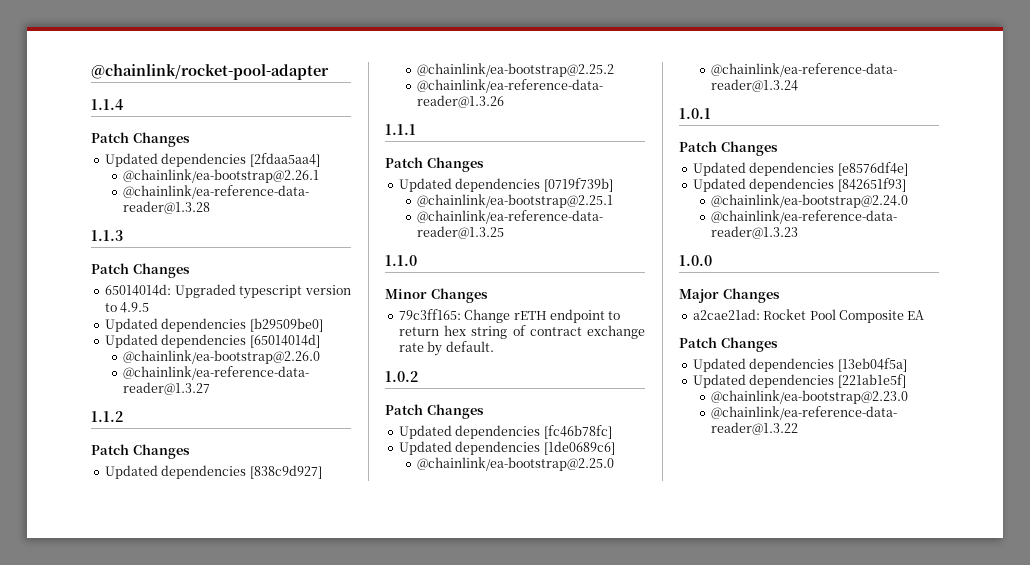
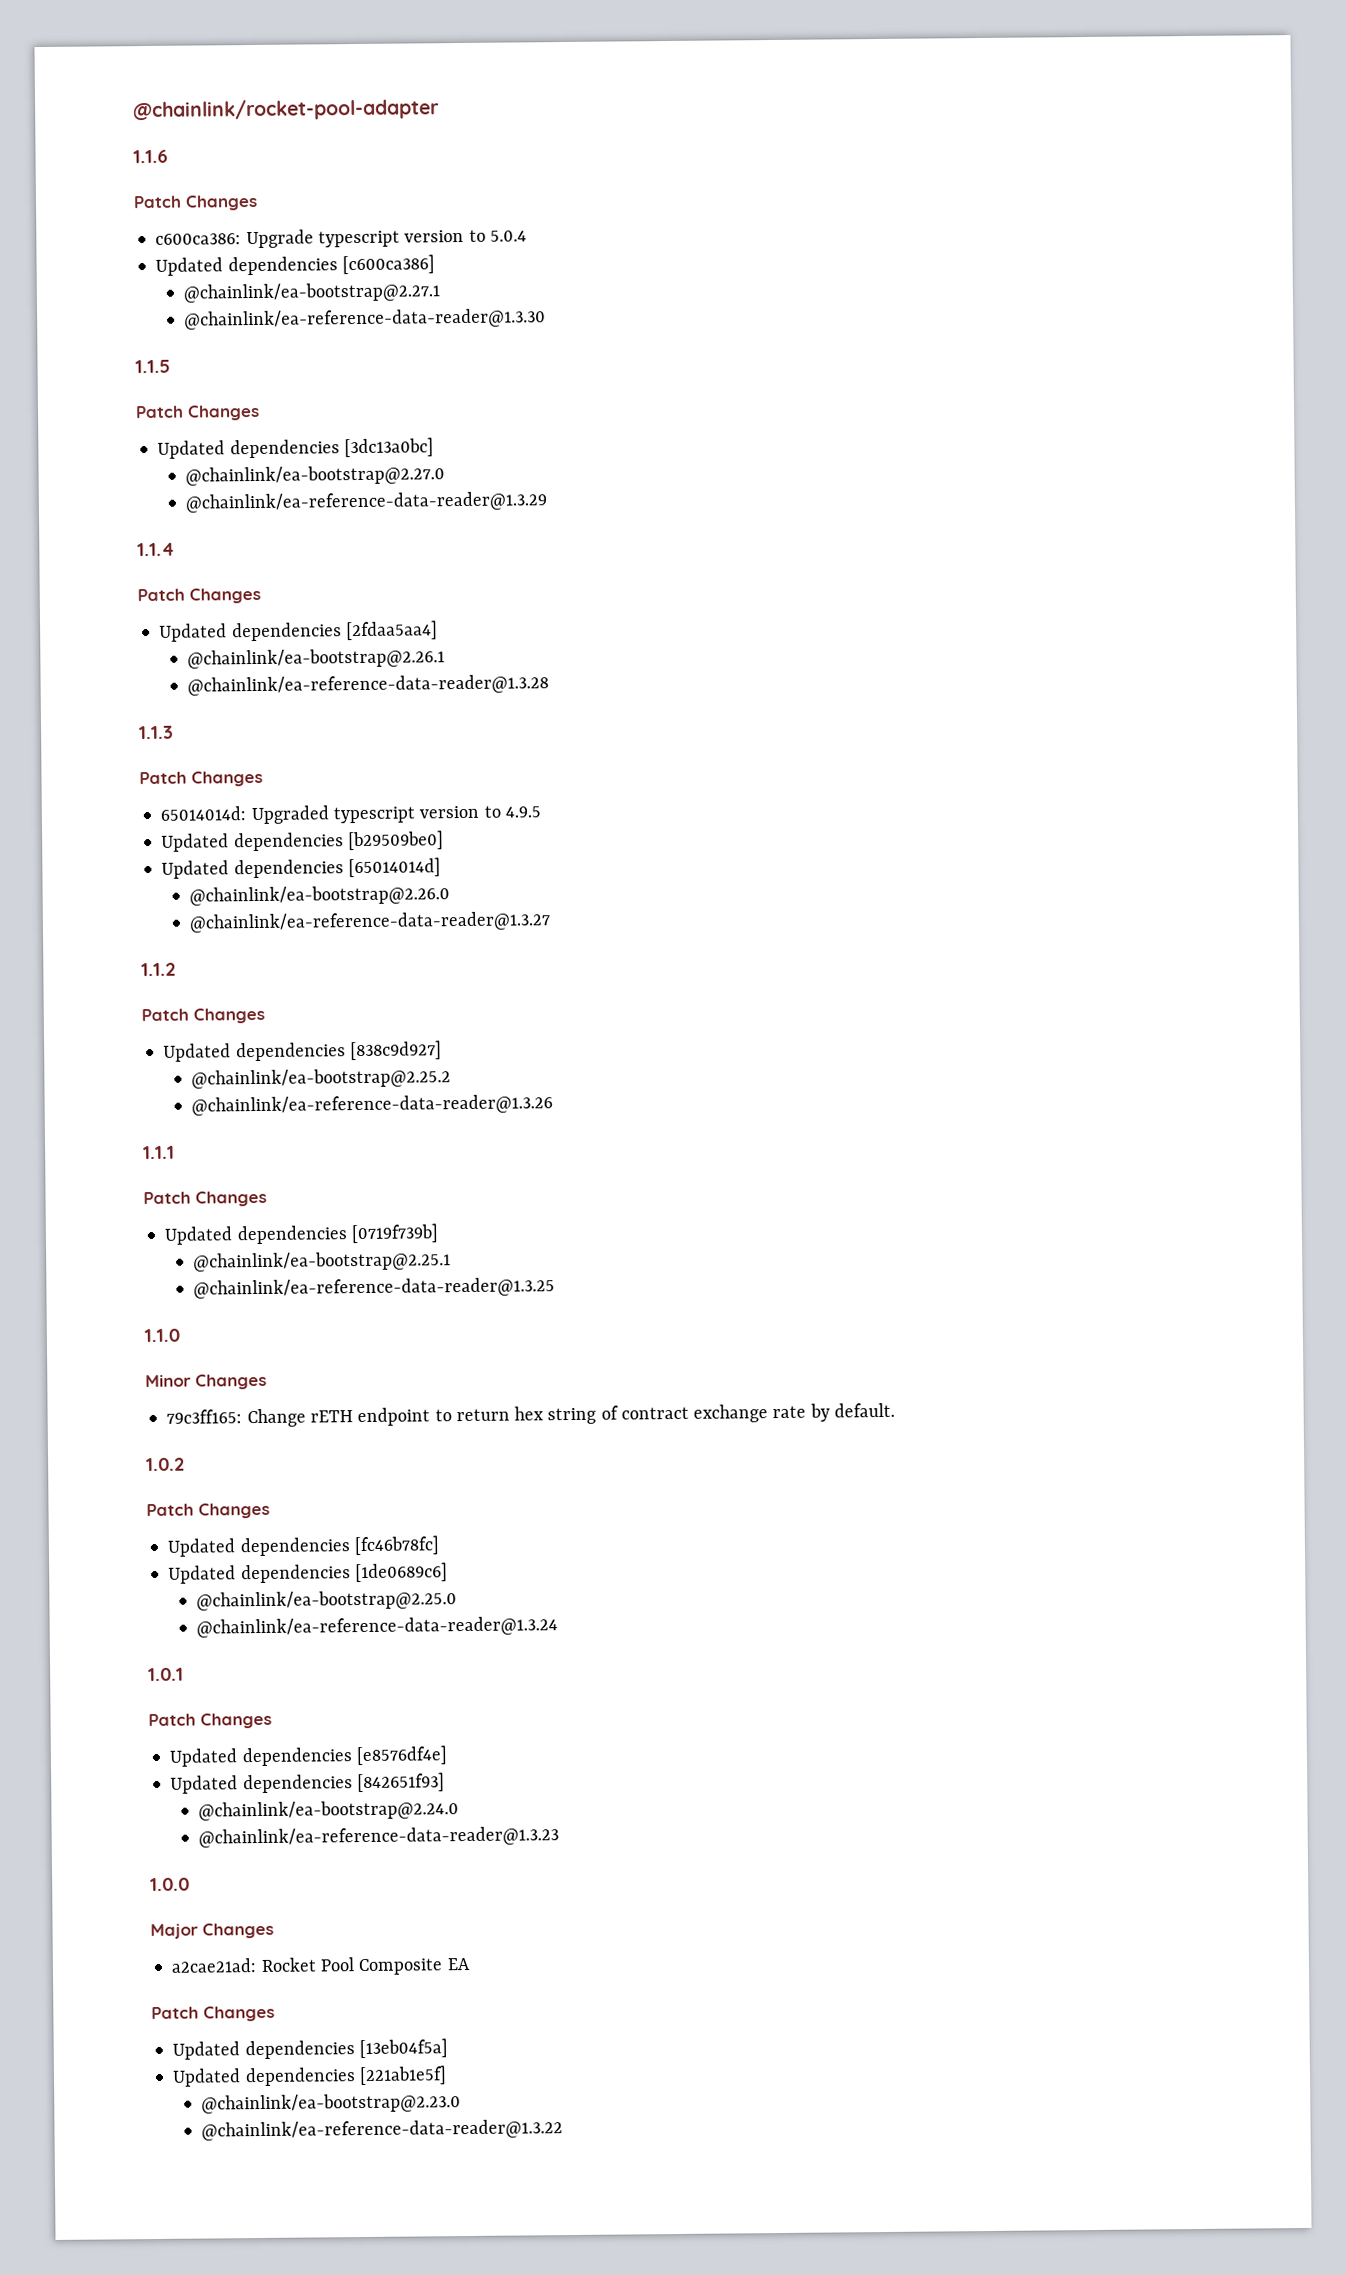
+ 1.1.6
+ Patch Changes
+ c600ca386: Upgrade typescript version to 5.0.4
+ Updated dependencies [c600ca386]
+ @chainlink/ea-bootstrap@2.27.1
+ @chainlink/ea-reference-data-reader@1.3.30
+ 1.1.5
+ Patch Changes
+ Updated dependencies [3dc13a0bc]
+ @chainlink/ea-bootstrap@2.27.0
+ @chainlink/ea-reference-data-reader@1.3.29

